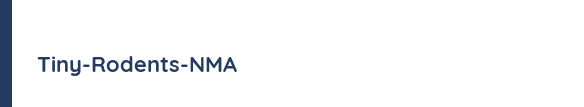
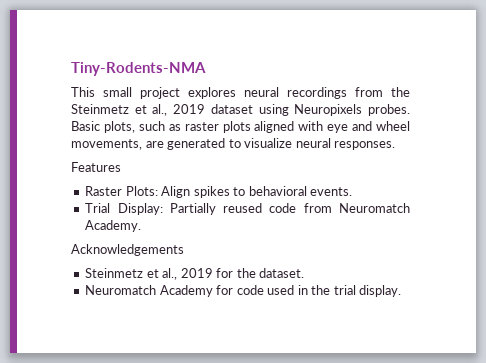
+ This small project explores neural recordings from the Steinmetz et al., 2019 dataset using Neuropixels probes. Basic plots, such as raster plots aligned with eye and wheel movements, are generated to visualize neural responses.
+ Features
+ Raster Plots: Align spikes to behavioral events.
+ Trial Display: Partially reused code from Neuromatch Academy.
+ Acknowledgements
+ Steinmetz et al., 2019 for the dataset.
+ Neuromatch Academy for code used in the trial display.

